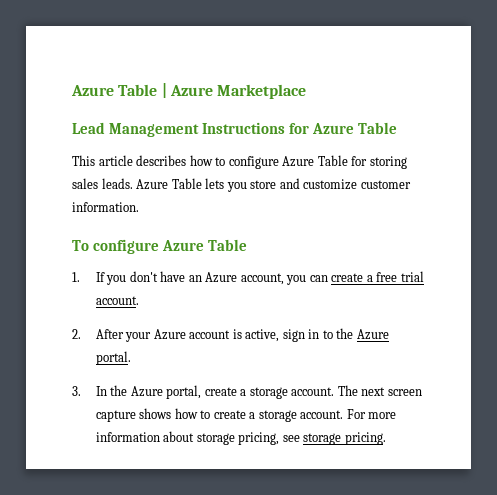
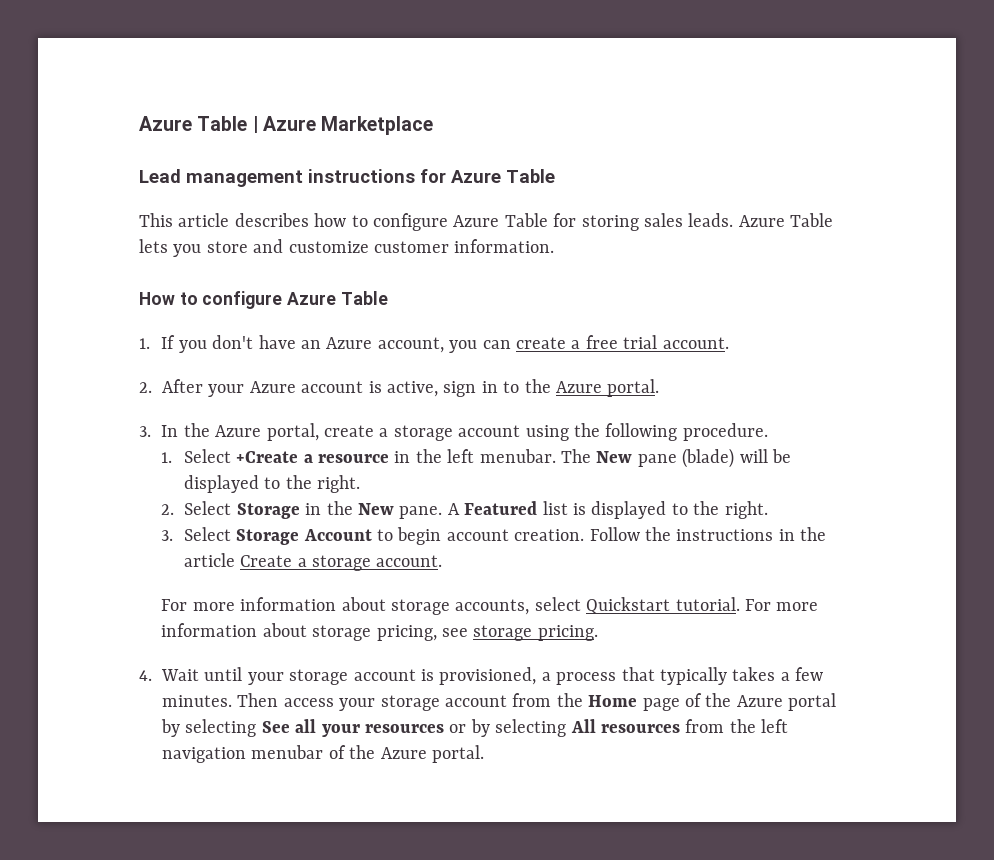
- Lead Management Instructions for Azure Table
+ Lead management instructions for Azure Table
- To configure Azure Table
+ How to configure Azure Table
- 3. In the Azure portal, create a storage account. The next screen capture shows how to create a storage account.
+ 3. In the Azure portal, create a storage account using the following procedure.
+ 1. Select +Create a resource in the left menubar. The New pane (blade) will be displayed to the right.
+ 2. Select Storage in the New pane. A Featured list is displayed to the right.
+ 3. Select Storage Account to begin account creation. Follow the instructions in the article Create a storage account.
+ For more information about storage accounts, select Quickstart tutorial.
+ 4. Wait until your storage account is provisioned, a process that typically takes a few minutes. Then access your storage account from the Home page of the Azure portal by selecting See all your resources or by selecting All resources from the left navigation menubar of the Azure portal.

